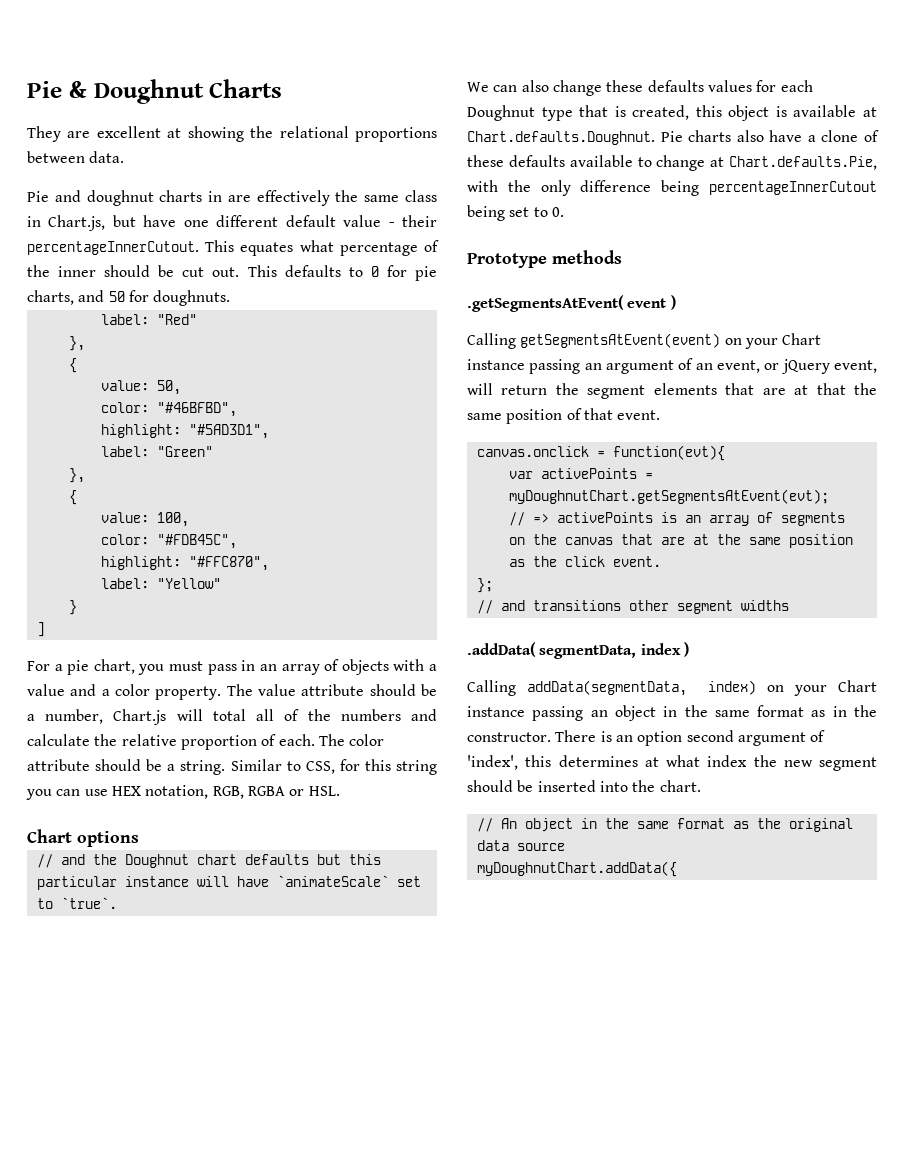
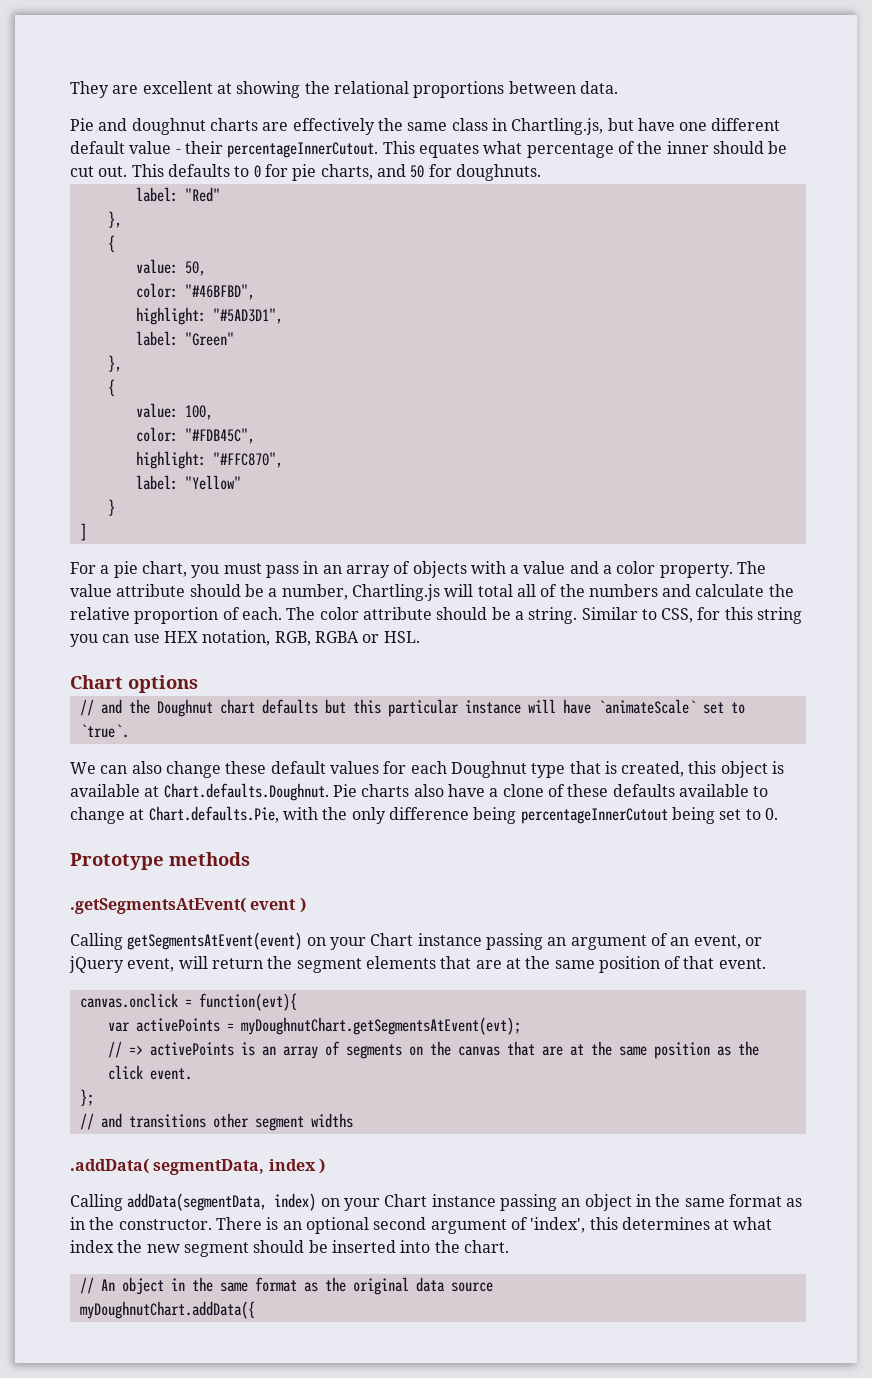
- Pie & Doughnut Charts
- Pie and doughnut charts in are effectively the same class in Chart.js, but have one different default value - their percentageInnerCutout.
+ Pie and doughnut charts are effectively the same class in Chartling.js, but have one different default value - their percentageInnerCutout.
- The value attribute should be a number, Chart.js will total all of the numbers and calculate the relative proportion of each.
+ The value attribute should be a number, Chartling.js will total all of the numbers and calculate the relative proportion of each.
- We can also change these defaults values for each Doughnut type that is created, this object is available at Chart.defaults.Doughnut. Pie charts also have a clone of these defaults available to change at Chart.defaults.Pie, with the only difference being percentageInnerCutout being set to 0.
+ We can also change these default values for each Doughnut type that is created, this object is available at Chart.defaults.Doughnut. Pie charts also have a clone of these defaults available to change at Chart.defaults.Pie, with the only difference being percentageInnerCutout being set to 0.
- Calling getSegmentsAtEvent(event) on your Chart instance passing an argument of an event, or jQuery event, will return the segment elements that are at that the same position of that event.
+ Calling getSegmentsAtEvent(event) on your Chart instance passing an argument of an event, or jQuery event, will return the segment elements that are at the same position of that event.
- There is an option second argument of 'index', this determines at what index the new segment should be inserted into the chart.
+ There is an optional second argument of 'index', this determines at what index the new segment should be inserted into the chart.

